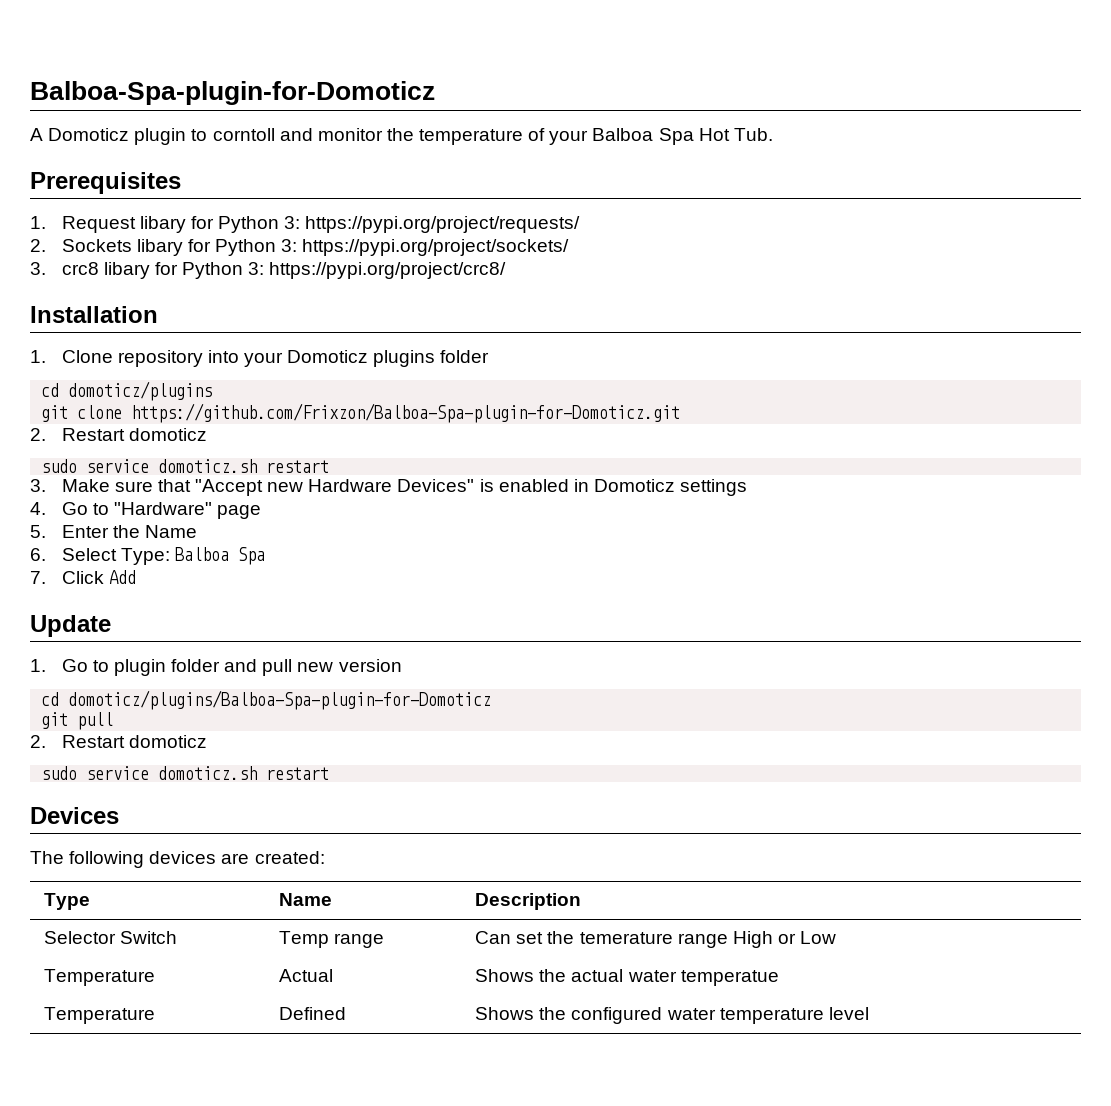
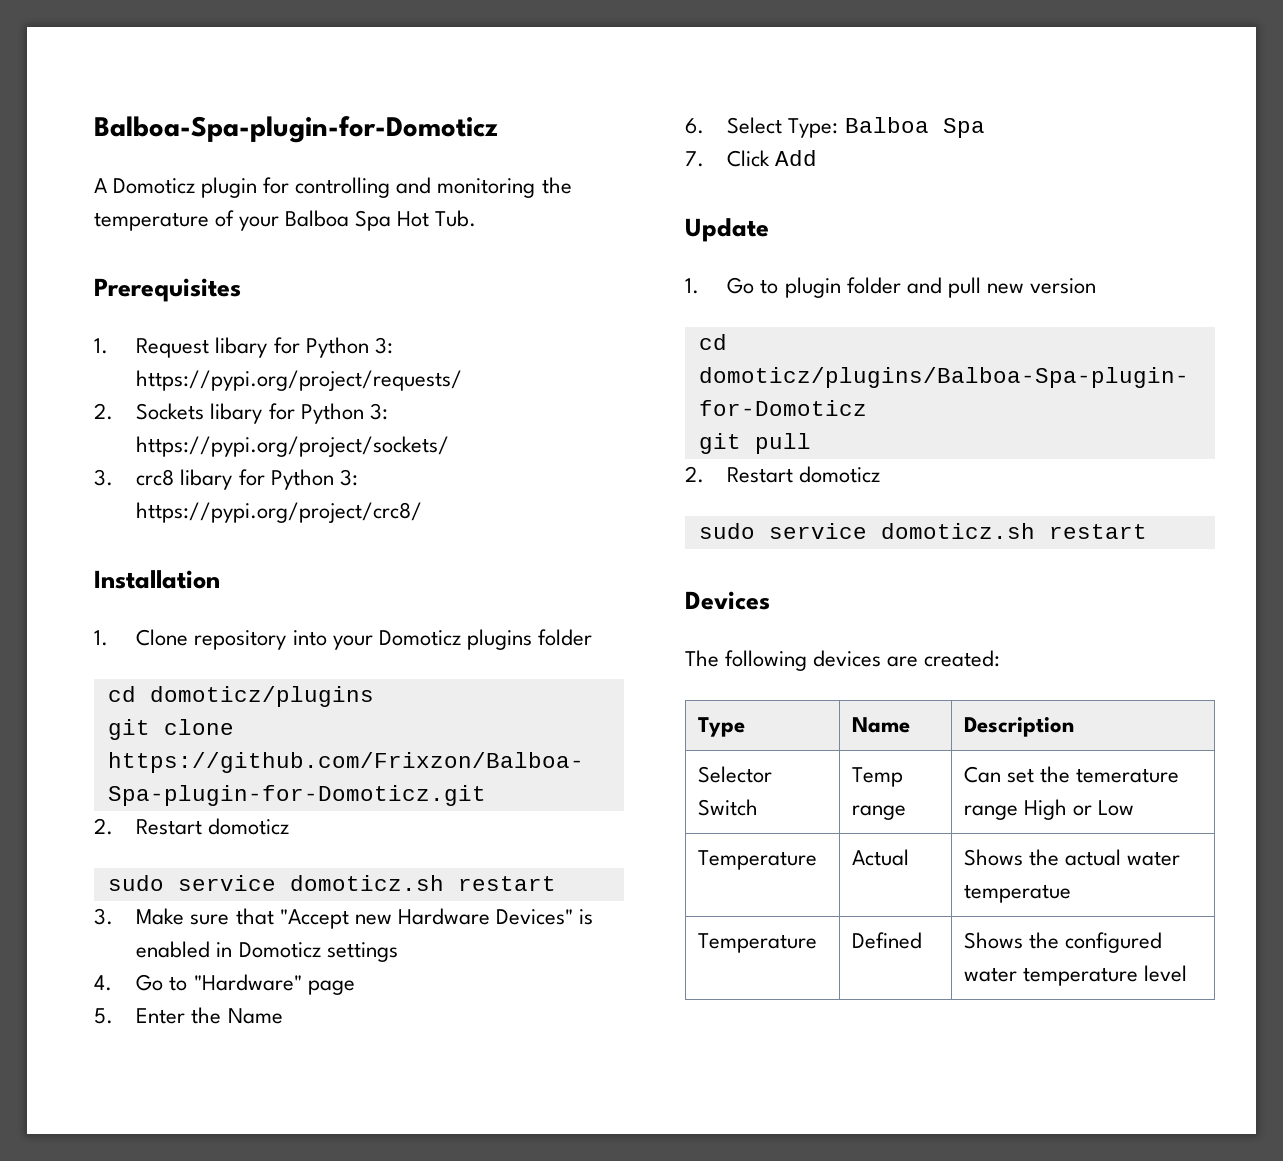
- A Domoticz plugin to corntoll and monitor the temperature of your Balboa Spa Hot Tub.
+ A Domoticz plugin for controlling and monitoring the temperature of your Balboa Spa Hot Tub.

